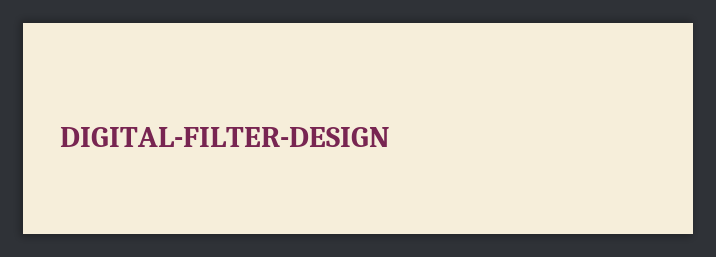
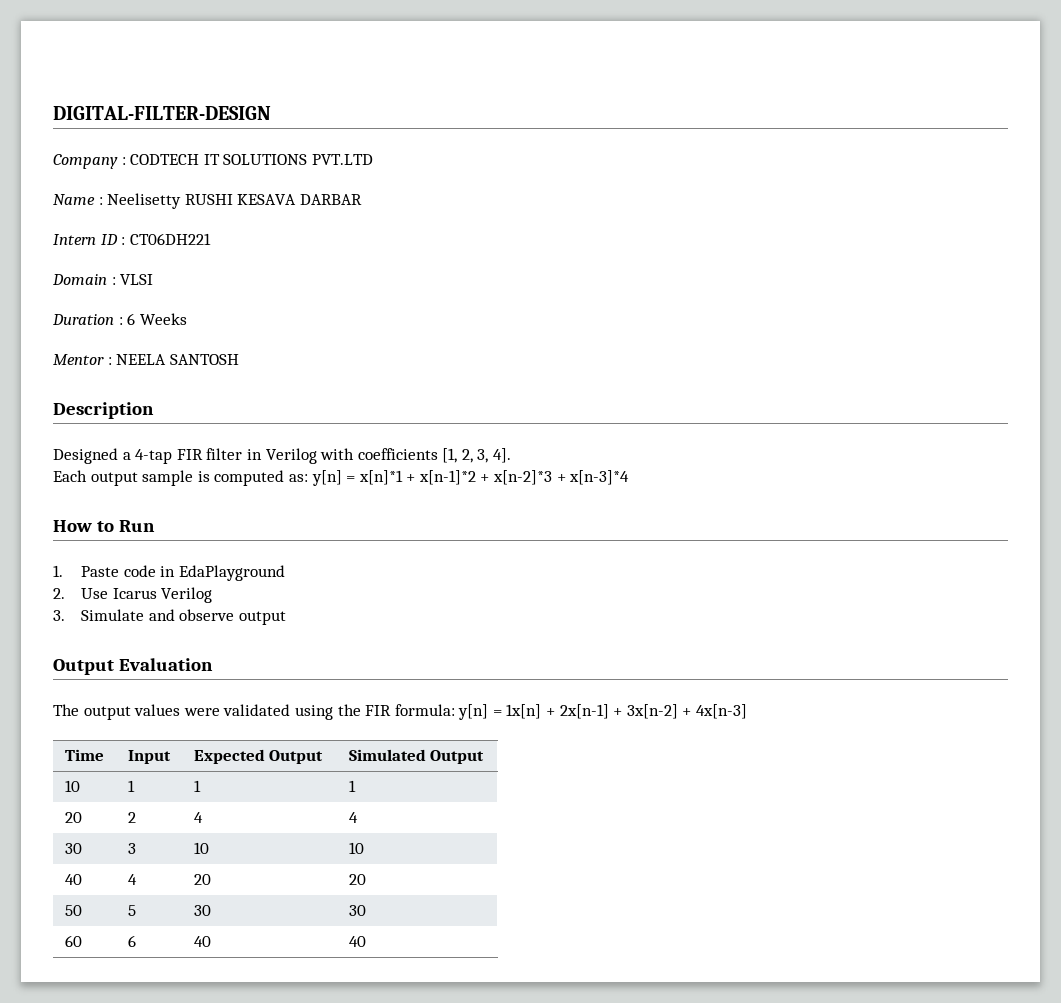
+ Company : CODTECH IT SOLUTIONS PVT.LTD
+ Name : Neelisetty RUSHI KESAVA DARBAR
+ Intern ID : CT06DH221
+ Domain : VLSI
+ Duration : 6 Weeks
+ Mentor : NEELA SANTOSH
+ Description
+ Designed a 4-tap FIR filter in Verilog with coefficients [1, 2, 3, 4].
+ Each output sample is computed as: y[n] = x[n]*1 + x[n-1]*2 + x[n-2]*3 + x[n-3]*4
+ How to Run
+ 1. Paste code in EdaPlayground
+ 2. Use Icarus Verilog
+ 3. Simulate and observe output
+ Output Evaluation
+ The output values were validated using the FIR formula: y[n] = 1x[n] + 2x[n-1] + 3x[n-2] + 4x[n-3]
+ Time | Input | Expected Output | Simulated Output
+ 10 | 1 | 1 | 1
+ 20 | 2 | 4 | 4
+ 30 | 3 | 10 | 10
+ 40 | 4 | 20 | 20
+ 50 | 5 | 30 | 30
+ 60 | 6 | 40 | 40

